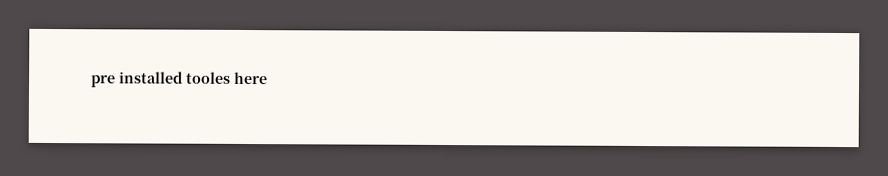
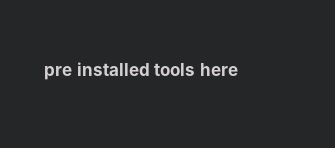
- pre installed tooles here
+ pre installed tools here

